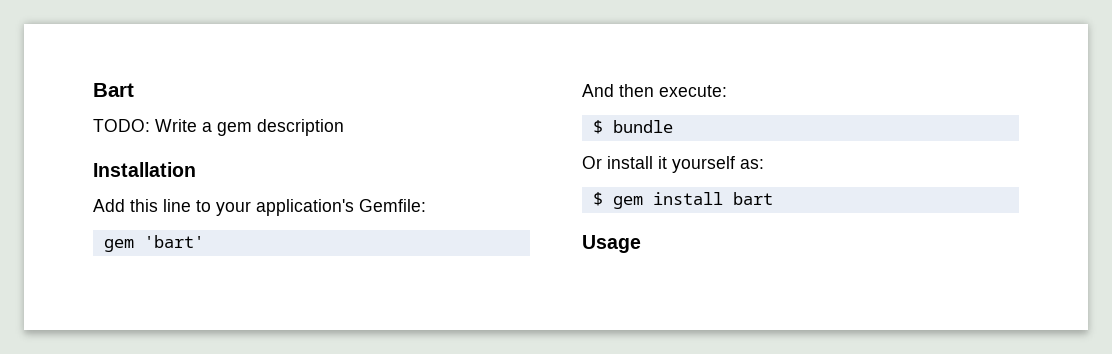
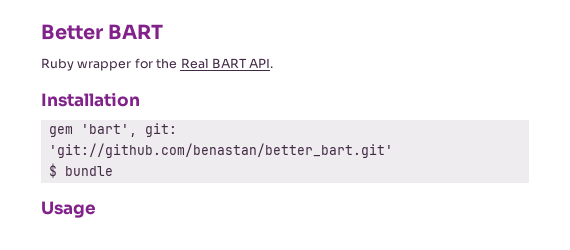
- Bart
- TODO: Write a gem description
+ Better BART
+ Ruby wrapper for the Real BART API.
  Installation
- Add this line to your application's Gemfile:
- gem 'bart'
- And then execute:
+ gem 'bart', git: 'git://github.com/benastan/better_bart.git'
  $ bundle
- Or install it yourself as:
- $ gem install bart

